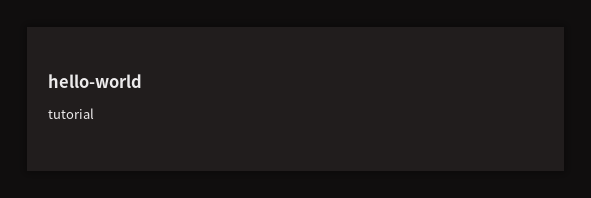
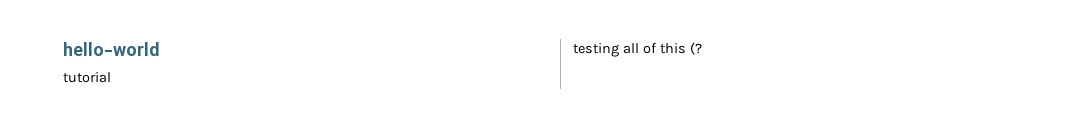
+ testing all of this (?

